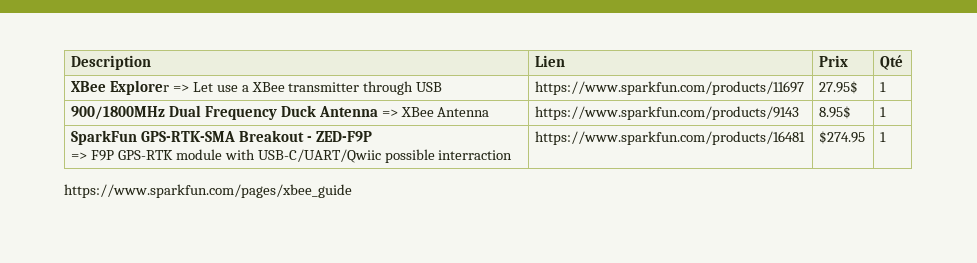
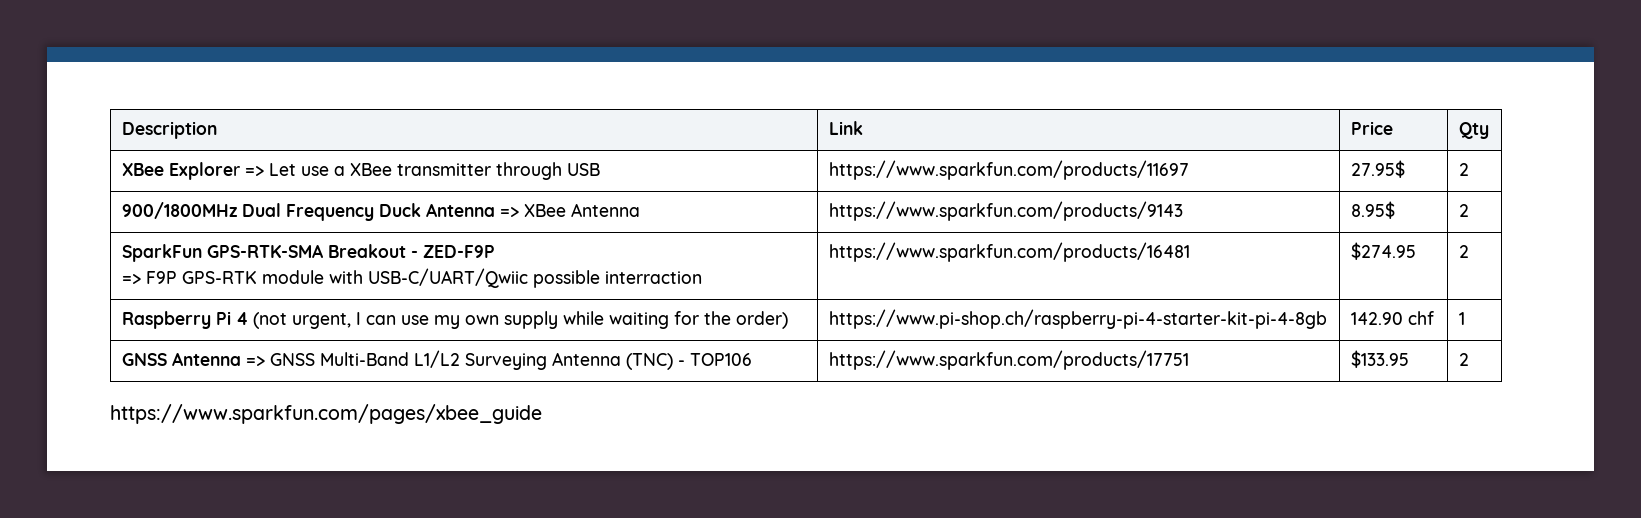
- Description | Lien | Prix | Qté
+ Description | Link | Price | Qty
- XBee Explorer => Let use a XBee transmitter through USB | https://www.sparkfun.com/products/11697 | 27.95$ | 1
+ XBee Explorer => Let use a XBee transmitter through USB | https://www.sparkfun.com/products/11697 | 27.95$ | 2
- 900/1800MHz Dual Frequency Duck Antenna => XBee Antenna | https://www.sparkfun.com/products/9143 | 8.95$ | 1
+ 900/1800MHz Dual Frequency Duck Antenna => XBee Antenna | https://www.sparkfun.com/products/9143 | 8.95$ | 2
  SparkFun GPS-RTK-SMA Breakout - ZED-F9P
- => F9P GPS-RTK module with USB-C/UART/Qwiic possible interraction | https://www.sparkfun.com/products/16481 | $274.95 | 1
+ => F9P GPS-RTK module with USB-C/UART/Qwiic possible interraction | https://www.sparkfun.com/products/16481 | $274.95 | 2
+ Raspberry Pi 4 (not urgent, I can use my own supply while waiting for the order) | https://www.pi-shop.ch/raspberry-pi-4-starter-kit-pi-4-8gb | 142.90 chf | 1
+ GNSS Antenna => GNSS Multi-Band L1/L2 Surveying Antenna (TNC) - TOP106 | https://www.sparkfun.com/products/17751 | $133.95 | 2

